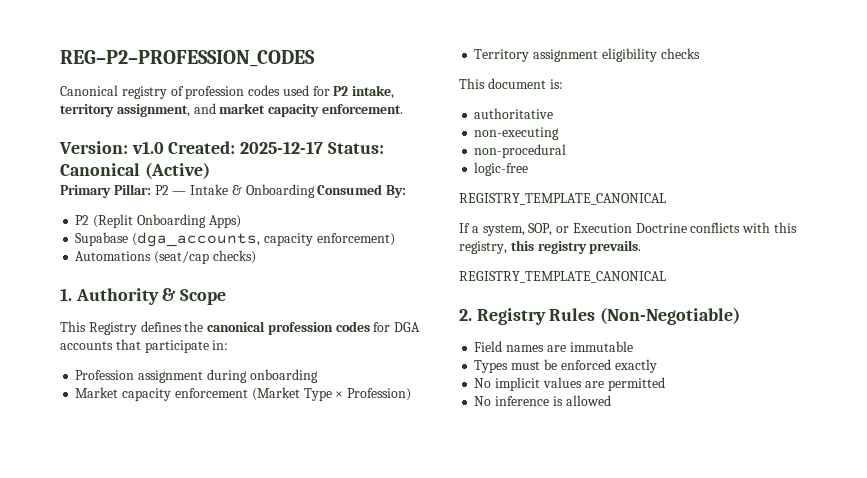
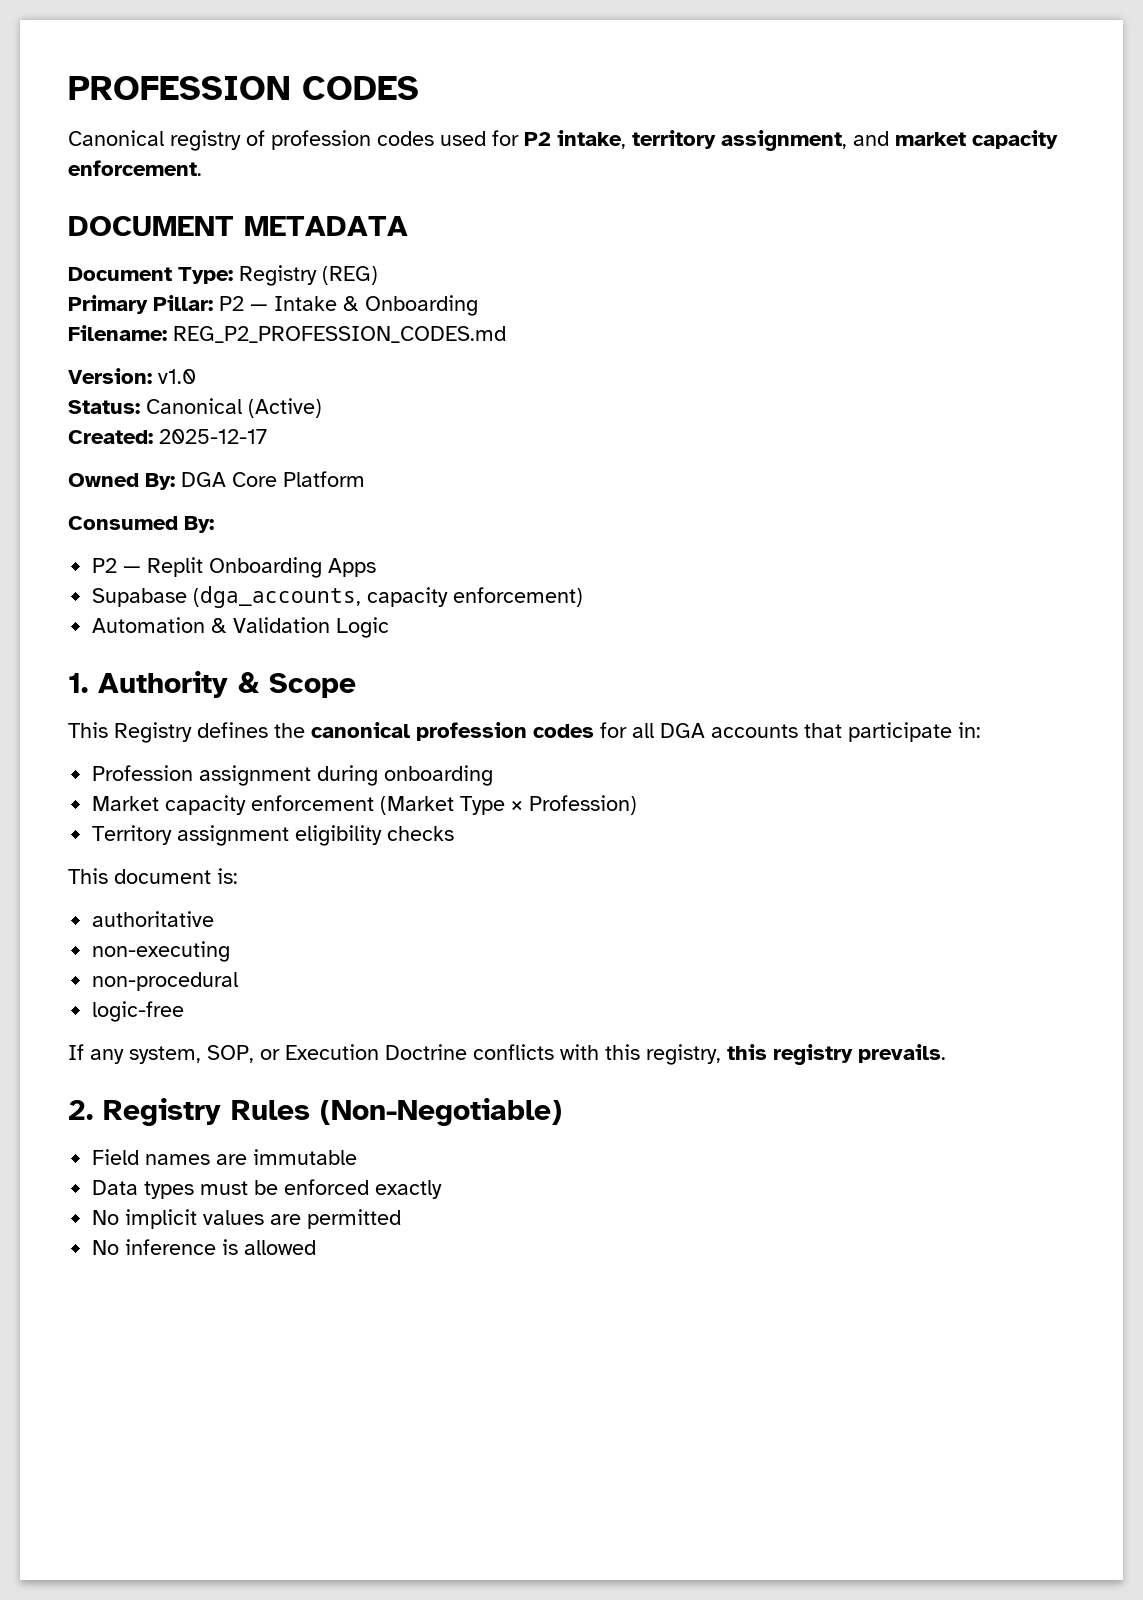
- REG–P2–PROFESSION_CODES
+ PROFESSION CODES
- Version: v1.0 Created: 2025-12-17 Status: Canonical (Active)
+ DOCUMENT METADATA
+ Document Type: Registry (REG)
- Primary Pillar: P2 — Intake & Onboarding Consumed By:
+ Primary Pillar: P2 — Intake & Onboarding
+ Filename: REG_P2_PROFESSION_CODES.md
+ Version: v1.0
+ Status: Canonical (Active)
+ Created: 2025-12-17
+ Owned By: DGA Core Platform
+ Consumed By:
- P2 (Replit Onboarding Apps)
+ P2 — Replit Onboarding Apps
- Automations (seat/cap checks)
+ Automation & Validation Logic
- This Registry defines the canonical profession codes for DGA accounts that participate in:
+ This Registry defines the canonical profession codes for all DGA accounts that participate in:
  logic-free
- REGISTRY_TEMPLATE_CANONICAL
- If a system, SOP, or Execution Doctrine conflicts with this registry, this registry prevails.
- REGISTRY_TEMPLATE_CANONICAL
+ If any system, SOP, or Execution Doctrine conflicts with this registry, this registry prevails.
- Types must be enforced exactly
+ Data types must be enforced exactly

